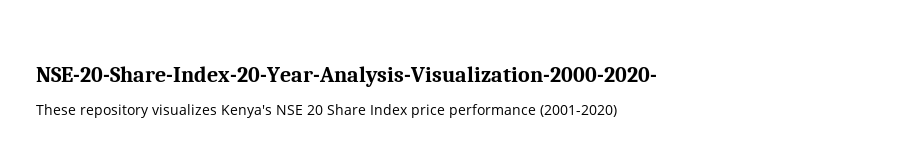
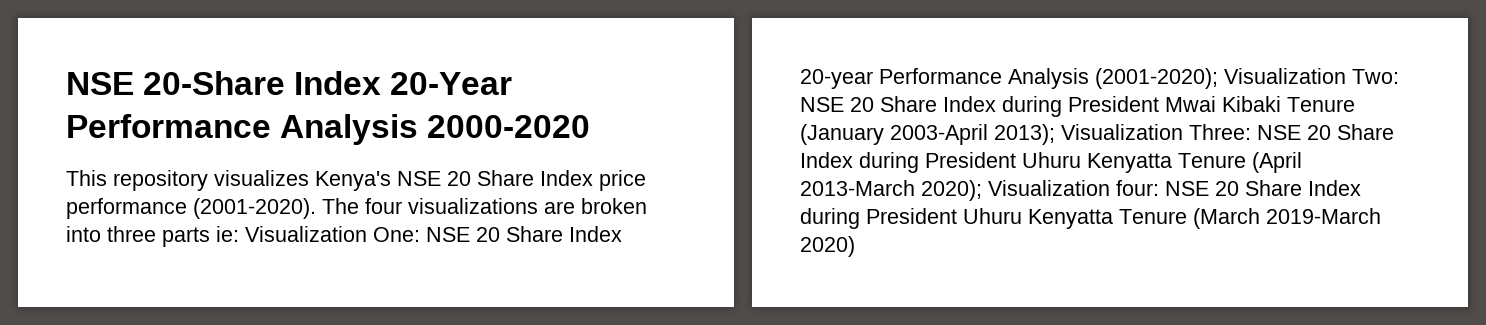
- NSE-20-Share-Index-20-Year-Analysis-Visualization-2000-2020-
- These repository visualizes Kenya's NSE 20 Share Index price performance (2001-2020)
+ NSE 20-Share Index 20-Year Performance Analysis 2000-2020
+ This repository visualizes Kenya's NSE 20 Share Index price performance (2001-2020). The four visualizations are broken into three parts ie: Visualization One: NSE 20 Share Index 20-year Performance Analysis (2001-2020); Visualization Two: NSE 20 Share Index during President Mwai Kibaki Tenure (January 2003-April 2013); Visualization Three: NSE 20 Share Index during President Uhuru Kenyatta Tenure (April 2013-March 2020); Visualization four: NSE 20 Share Index during President Uhuru Kenyatta Tenure (March 2019-March 2020)

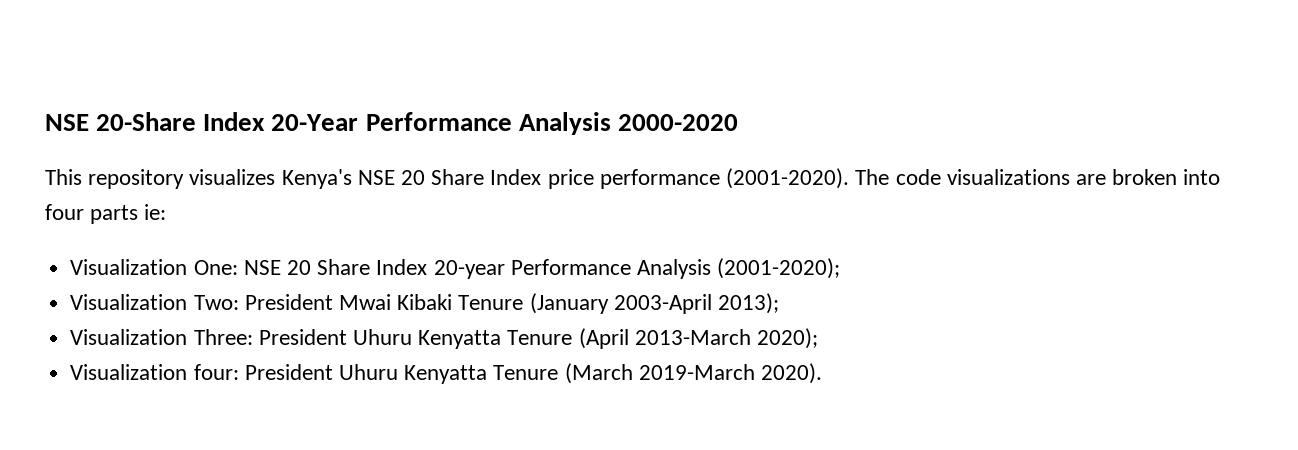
- The four visualizations are broken into three parts ie: Visualization One: NSE 20 Share Index 20-year Performance Analysis (2001-2020); Visualization Two: NSE 20 Share Index during President Mwai Kibaki Tenure (January 2003-April 2013); Visualization Three: NSE 20 Share Index during President Uhuru Kenyatta Tenure (April 2013-March 2020); Visualization four: NSE 20 Share Index during President Uhuru Kenyatta Tenure (March 2019-March 2020)
+ The code visualizations are broken into four parts ie:
+ Visualization One: NSE 20 Share Index 20-year Performance Analysis (2001-2020);
+ Visualization Two: President Mwai Kibaki Tenure (January 2003-April 2013);
+ Visualization Three: President Uhuru Kenyatta Tenure (April 2013-March 2020);
+ Visualization four: President Uhuru Kenyatta Tenure (March 2019-March 2020).

